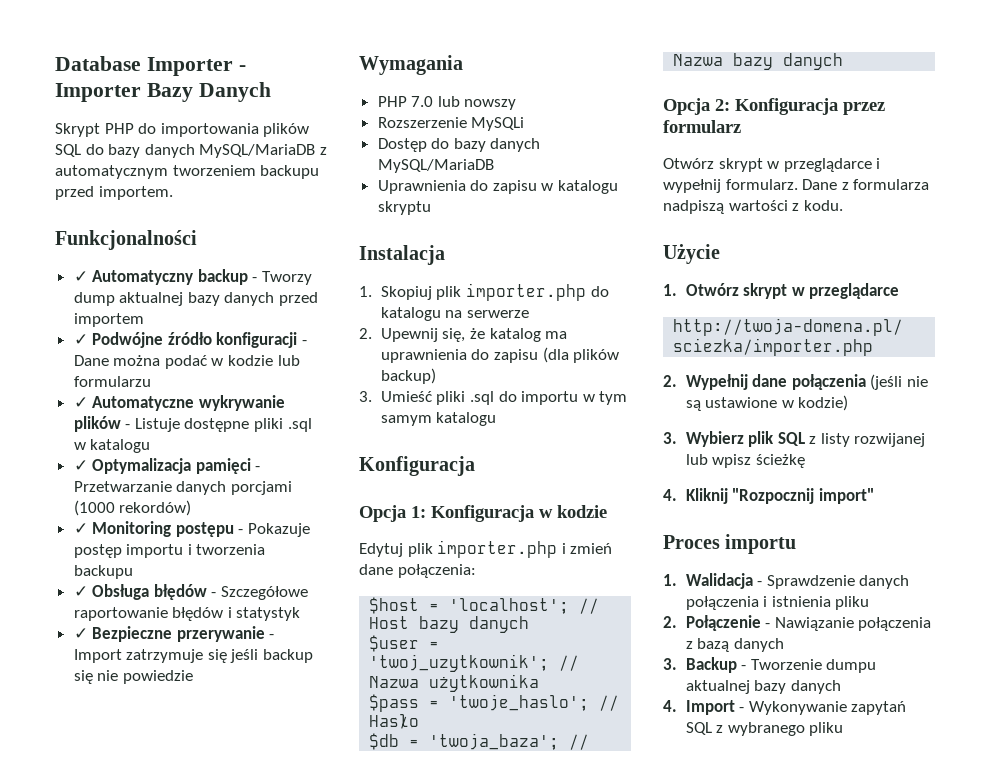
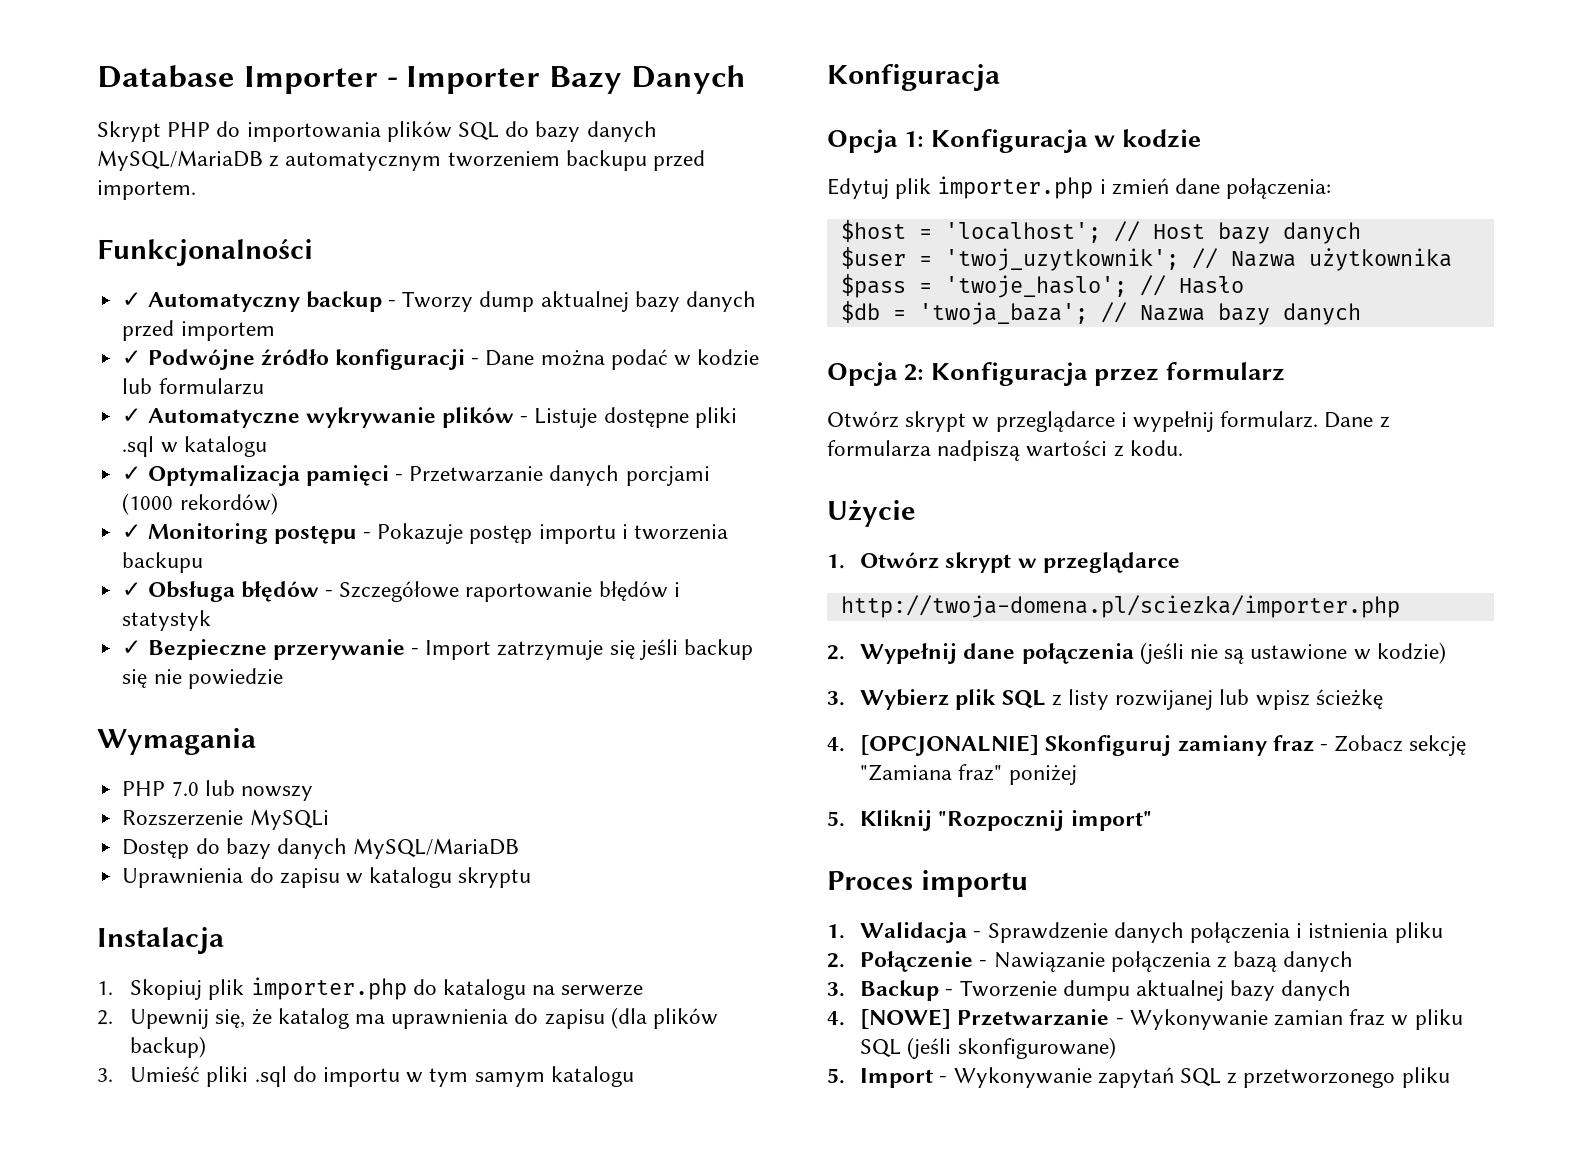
- 4. Kliknij "Rozpocznij import"
+ 4. [OPCJONALNIE] Skonfiguruj zamiany fraz - Zobacz sekcję "Zamiana fraz" poniżej
+ 5. Kliknij "Rozpocznij import"
- 4. Import - Wykonywanie zapytań SQL z wybranego pliku
+ 4. [NOWE] Przetwarzanie - Wykonywanie zamian fraz w pliku SQL (jeśli skonfigurowane)
+ 5. Import - Wykonywanie zapytań SQL z przetworzonego pliku

